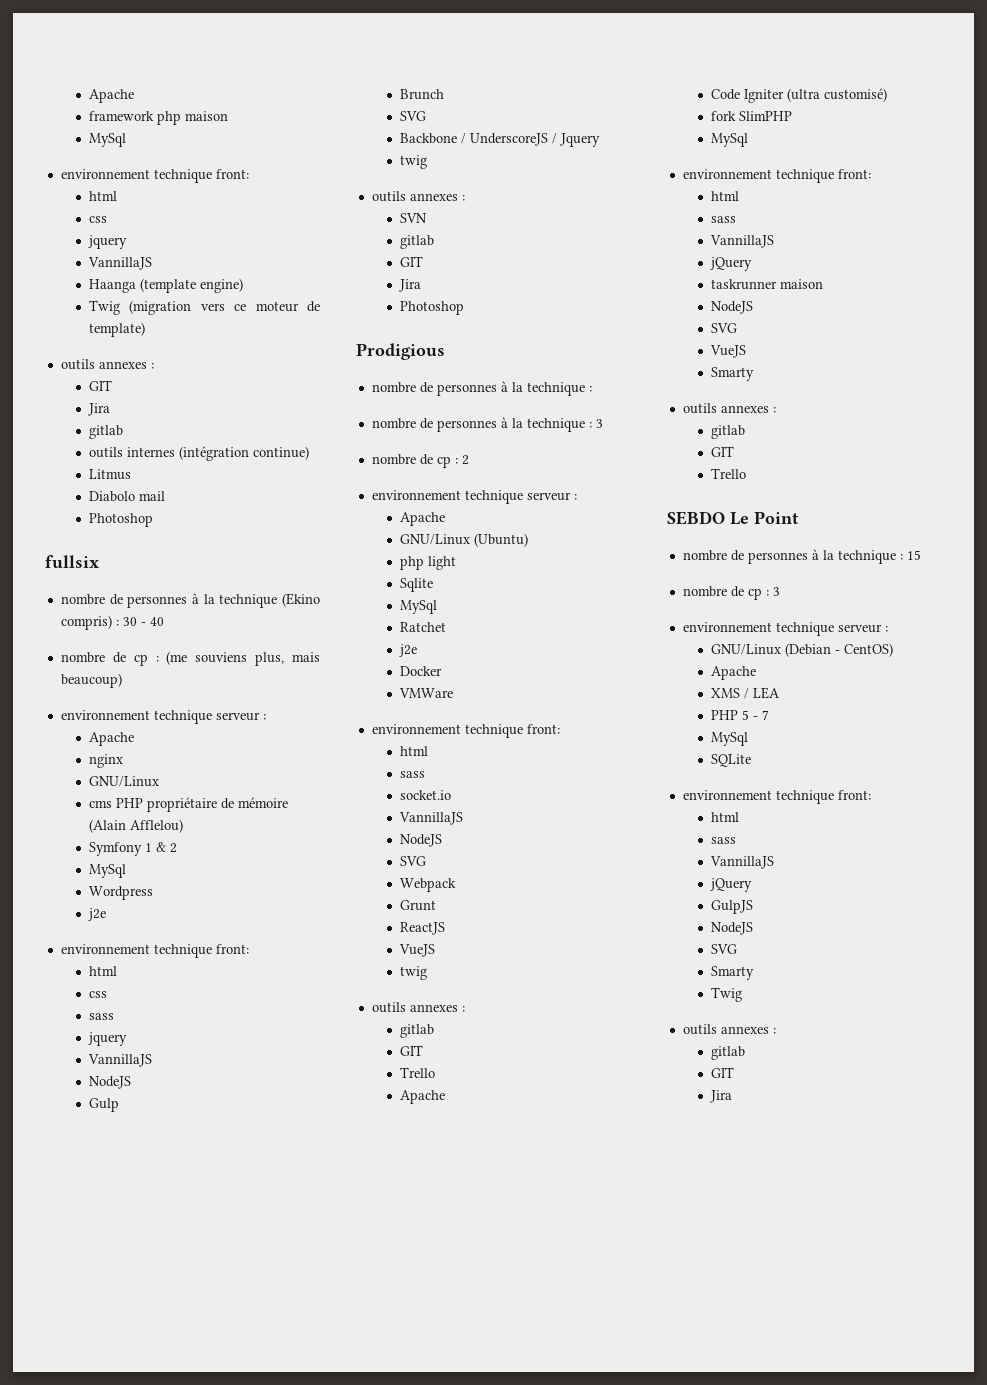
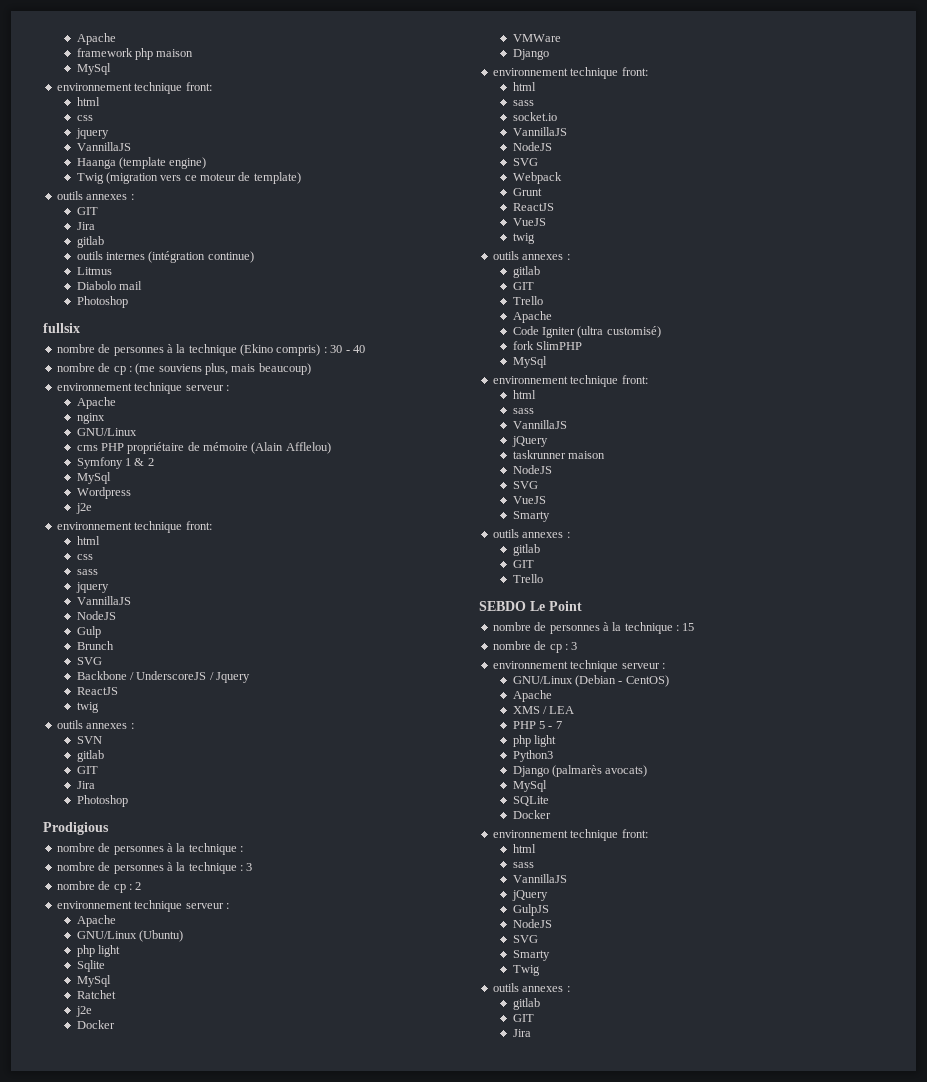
  Backbone / UnderscoreJS / Jquery
+ ReactJS
  VMWare
+ Django
  PHP 5 - 7
+ php light
+ Python3
+ Django (palmarès avocats)
  SQLite
+ Docker

